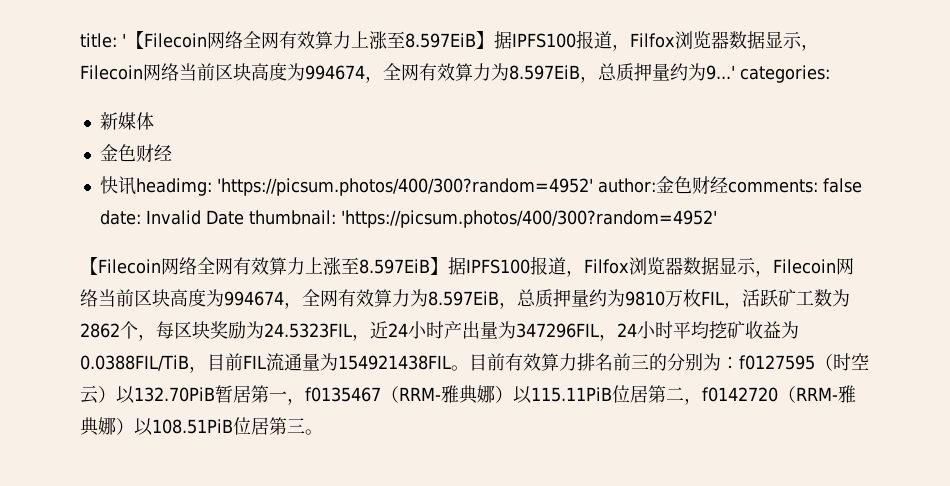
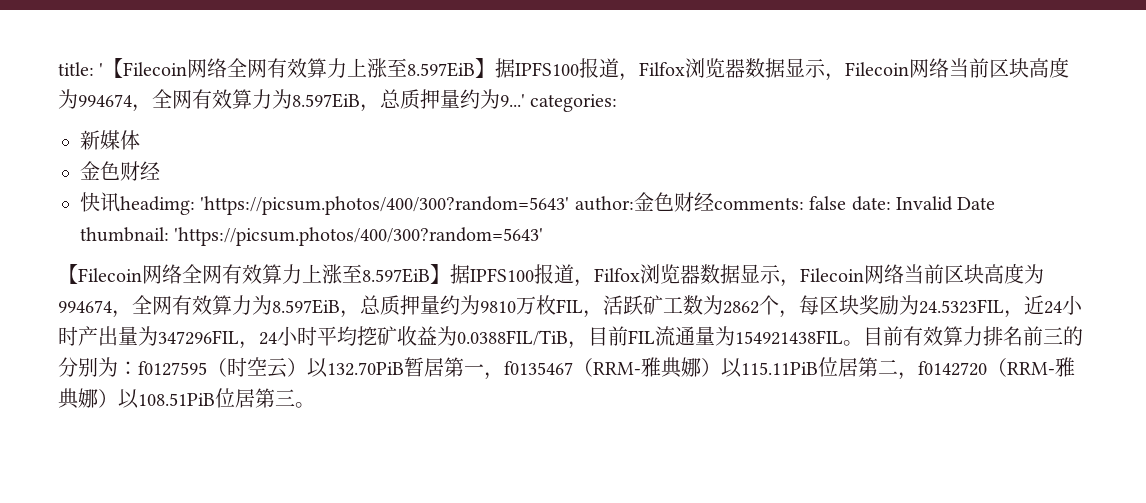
- 快讯headimg: 'https://picsum.photos/400/300?random=4952' author:金色财经comments: false date: Invalid Date thumbnail: 'https://picsum.photos/400/300?random=4952'
+ 快讯headimg: 'https://picsum.photos/400/300?random=5643' author:金色财经comments: false date: Invalid Date thumbnail: 'https://picsum.photos/400/300?random=5643'

